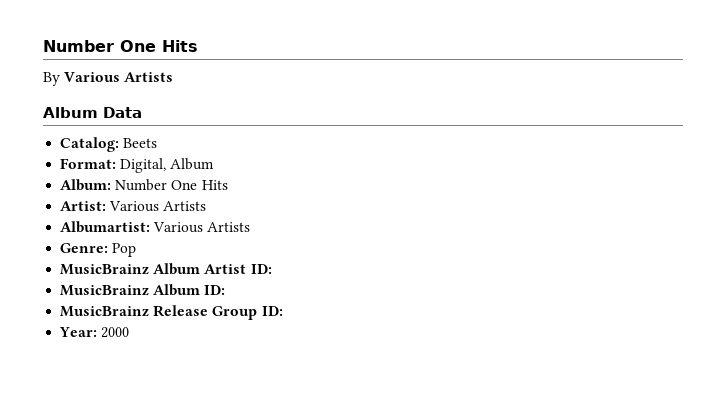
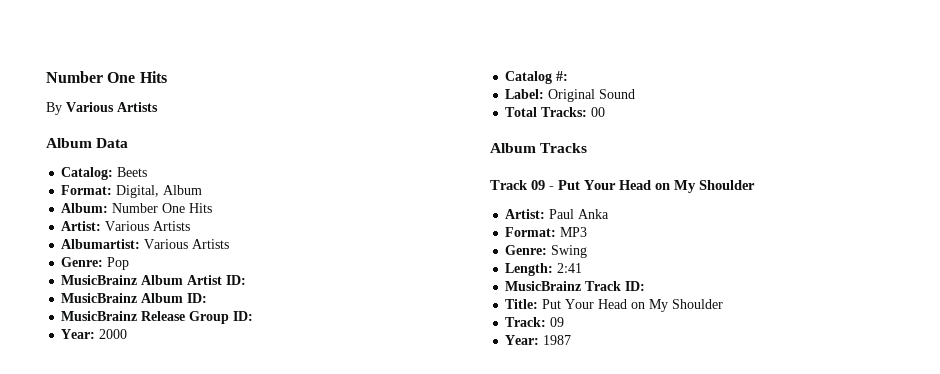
+ Catalog #:
+ Label: Original Sound
+ Total Tracks: 00
+ Album Tracks
+ Track 09 - Put Your Head on My Shoulder
+ Artist: Paul Anka
+ Format: MP3
+ Genre: Swing
+ Length: 2:41
+ MusicBrainz Track ID:
+ Title: Put Your Head on My Shoulder
+ Track: 09
+ Year: 1987

